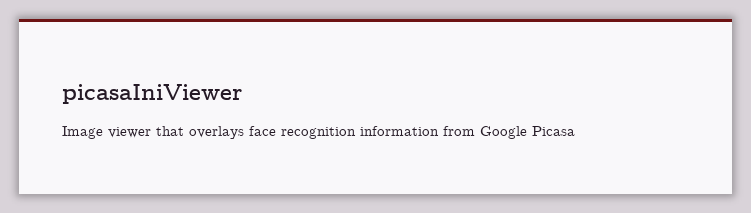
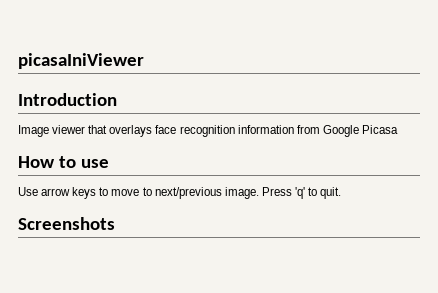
+ Introduction
+ How to use
+ Use arrow keys to move to next/previous image. Press 'q' to quit.
+ Screenshots

